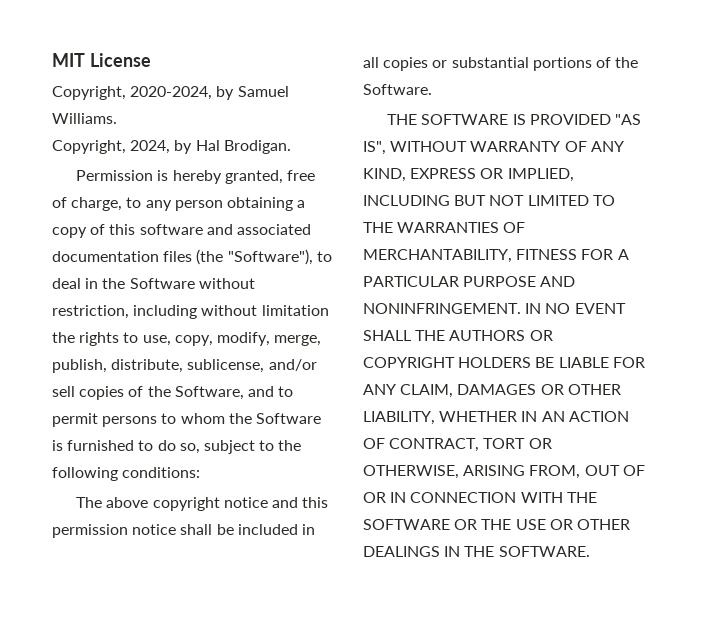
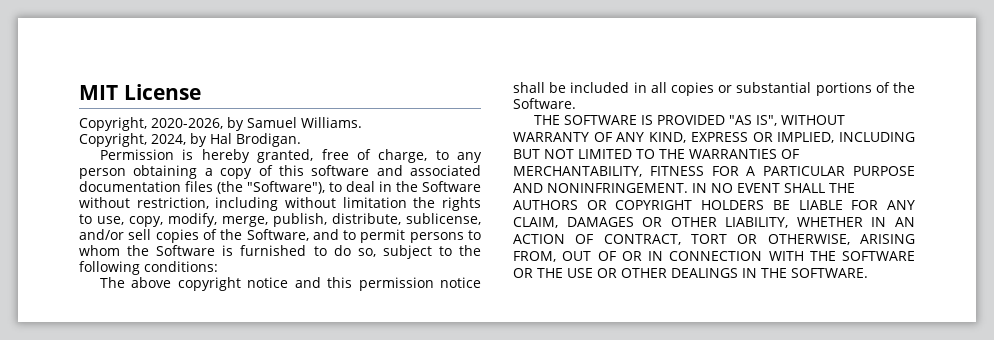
- Copyright, 2020-2024, by Samuel Williams.
+ Copyright, 2020-2026, by Samuel Williams.

